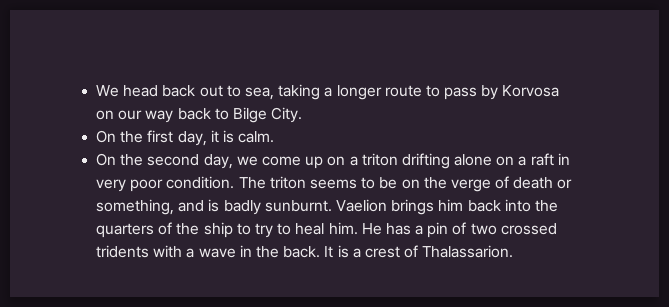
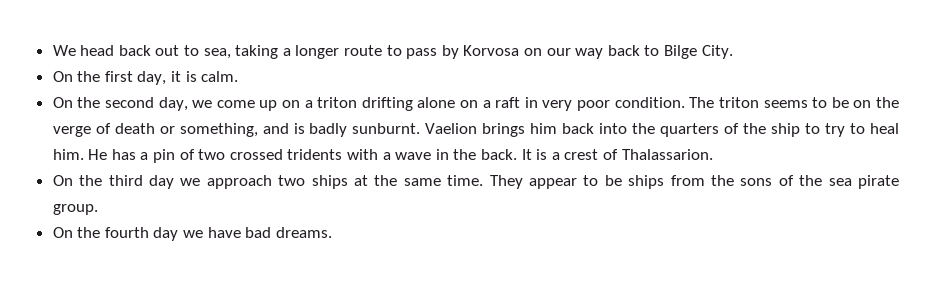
+ On the third day we approach two ships at the same time. They appear to be ships from the sons of the sea pirate group.
+ On the fourth day we have bad dreams.

